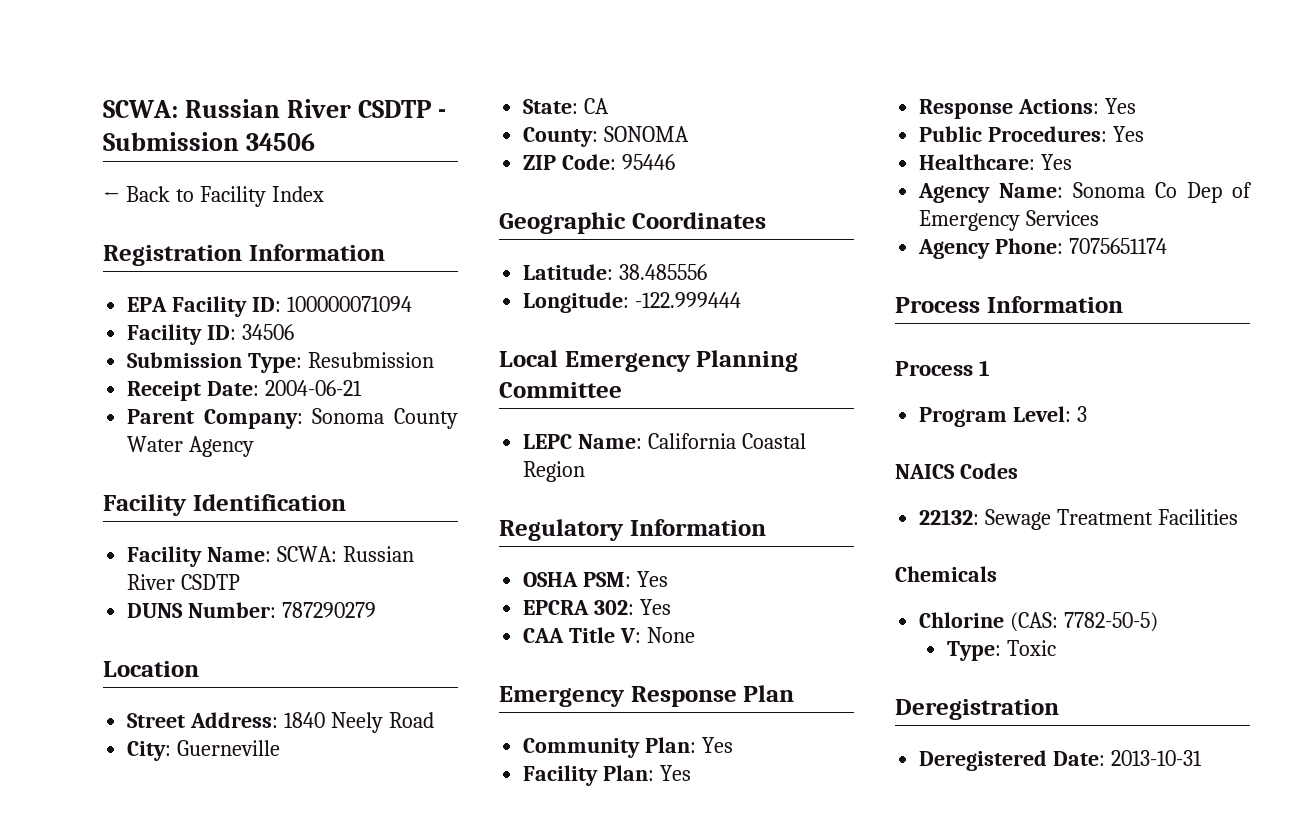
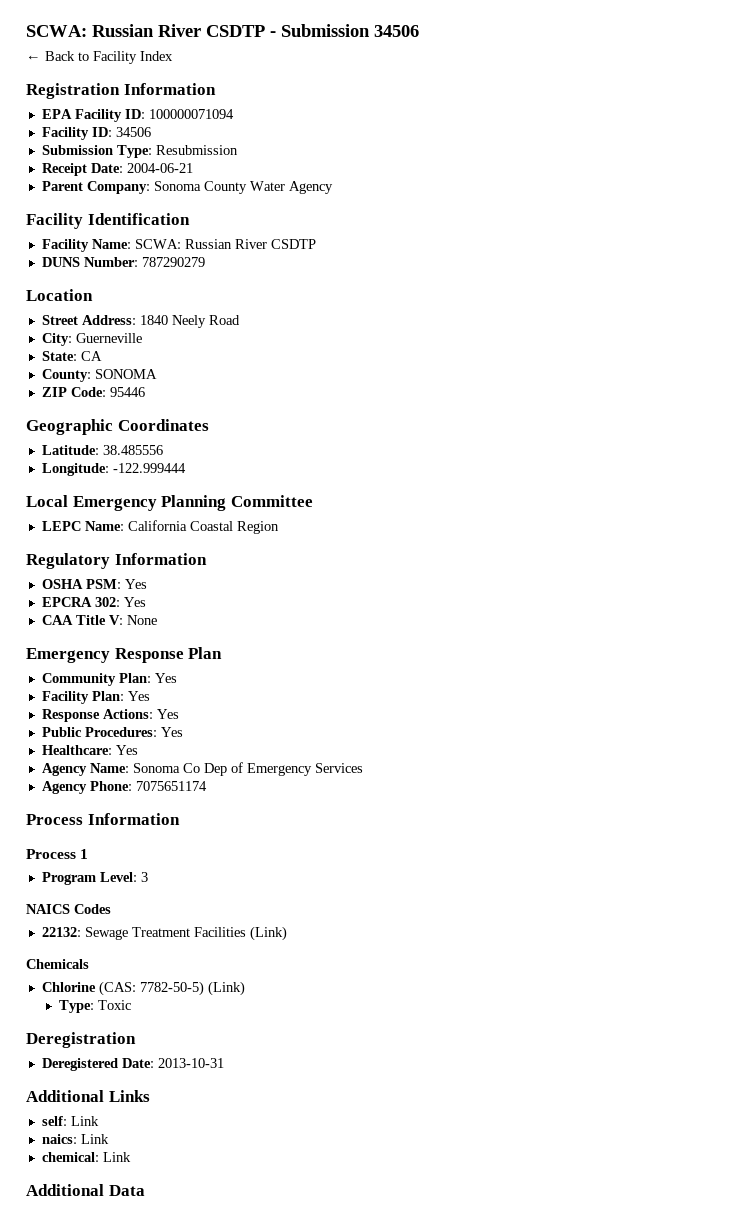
- 22132: Sewage Treatment Facilities
+ 22132: Sewage Treatment Facilities (Link)
- Chlorine (CAS: 7782-50-5)
+ Chlorine (CAS: 7782-50-5) (Link)
+ Additional Links
+ self: Link
+ naics: Link
+ chemical: Link
+ Additional Data

